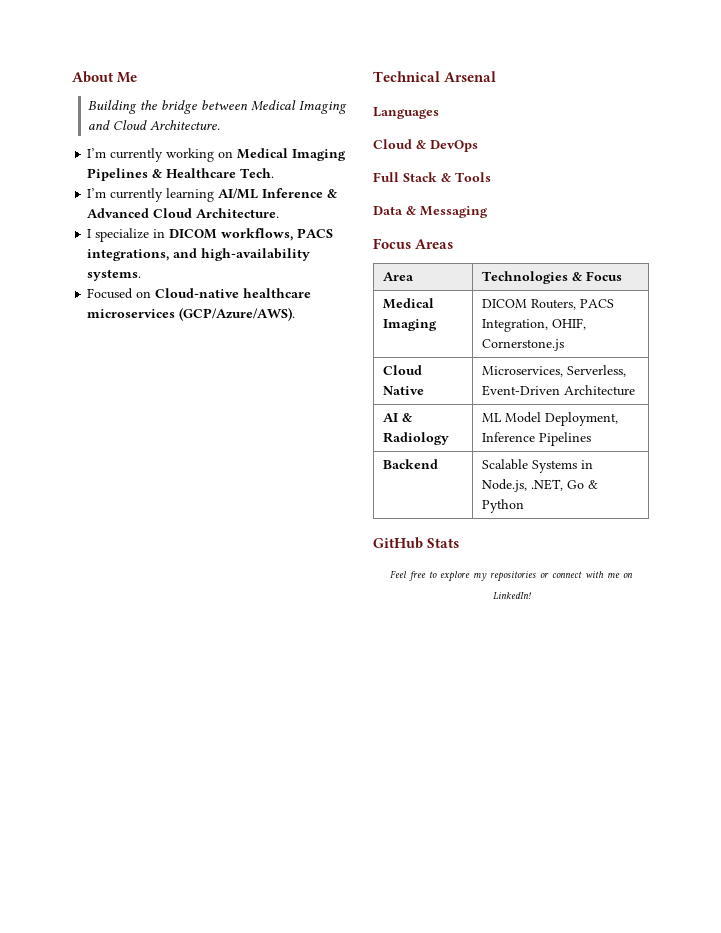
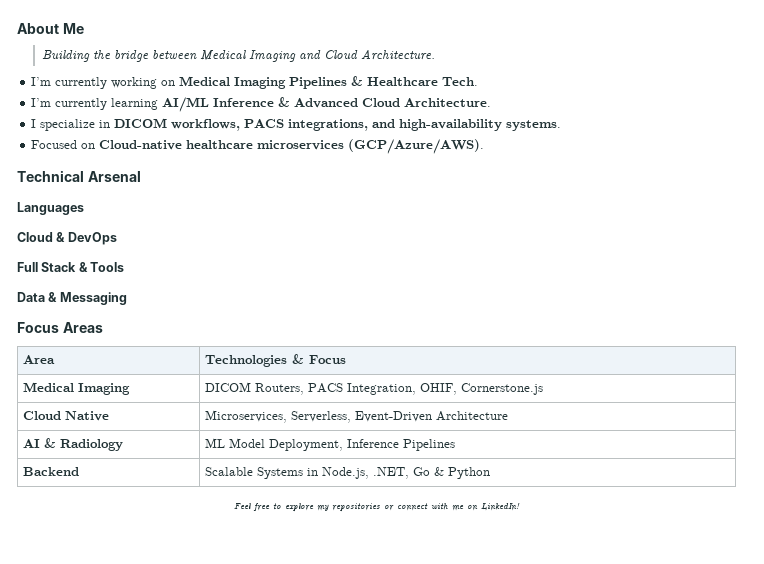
- GitHub Stats

